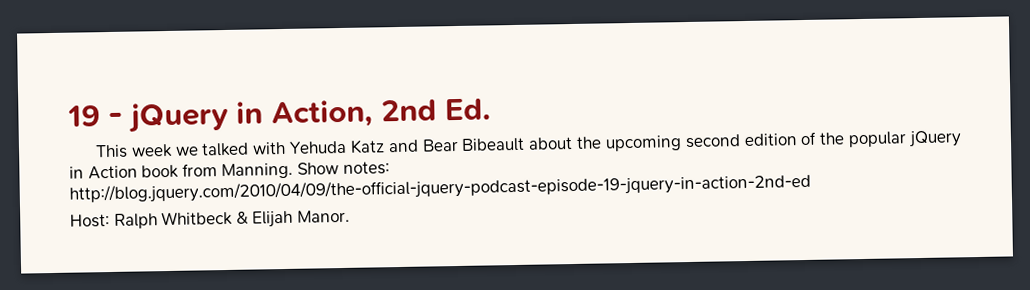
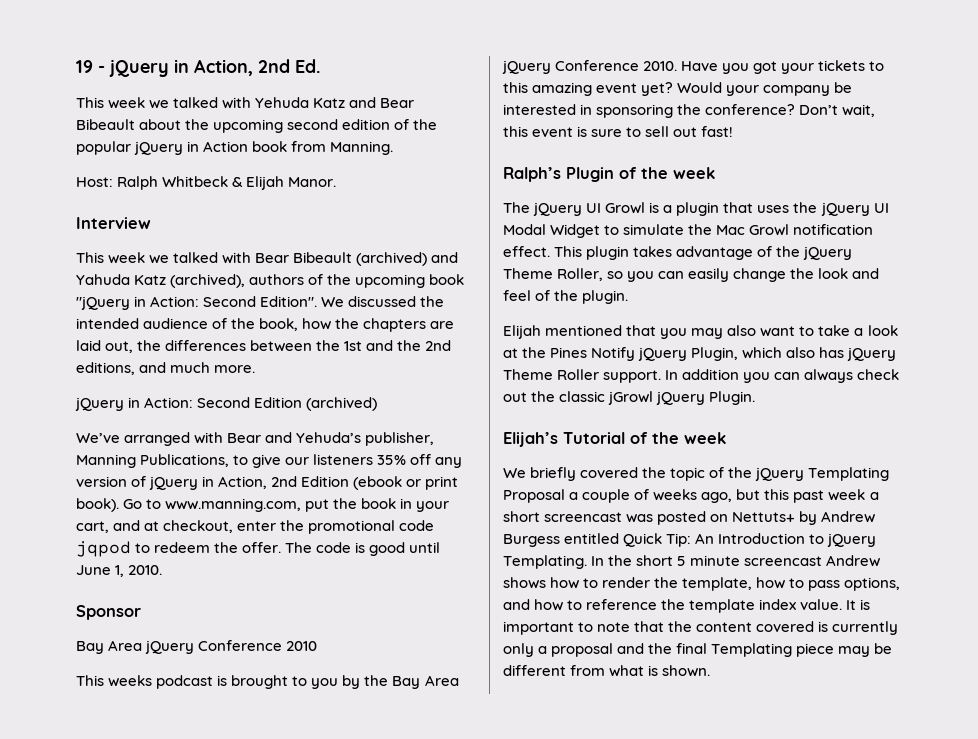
- Show notes: http://blog.jquery.com/2010/04/09/the-official-jquery-podcast-episode-19-jquery-in-action-2nd-ed
+ Interview
+ This week we talked with Bear Bibeault (archived) and Yahuda Katz (archived), authors of the upcoming book "jQuery in Action: Second Edition". We discussed the intended audience of the book, how the chapters are laid out, the differences between the 1st and the 2nd editions, and much more.
+ jQuery in Action: Second Edition (archived)
+ We’ve arranged with Bear and Yehuda’s publisher, Manning Publications, to give our listeners 35% off any version of jQuery in Action, 2nd Edition (ebook or print book). Go to www.manning.com, put the book in your cart, and at checkout, enter the promotional code jqpod to redeem the offer. The code is good until June 1, 2010.
+ Sponsor
+ Bay Area jQuery Conference 2010
+ This weeks podcast is brought to you by the Bay Area jQuery Conference 2010. Have you got your tickets to this amazing event yet? Would your company be interested in sponsoring the conference? Don’t wait, this event is sure to sell out fast!
+ Ralph’s Plugin of the week
+ The jQuery UI Growl is a plugin that uses the jQuery UI Modal Widget to simulate the Mac Growl notification effect. This plugin takes advantage of the jQuery Theme Roller, so you can easily change the look and feel of the plugin.
+ Elijah mentioned that you may also want to take a look at the Pines Notify jQuery Plugin, which also has jQuery Theme Roller support. In addition you can always check out the classic jGrowl jQuery Plugin.
+ Elijah’s Tutorial of the week
+ We briefly covered the topic of the jQuery Templating Proposal a couple of weeks ago, but this past week a short screencast was posted on Nettuts+ by Andrew Burgess entitled Quick Tip: An Introduction to jQuery Templating. In the short 5 minute screencast Andrew shows how to render the template, how to pass options, and how to reference the template index value. It is important to note that the content covered is currently only a proposal and the final Templating piece may be different from what is shown.

